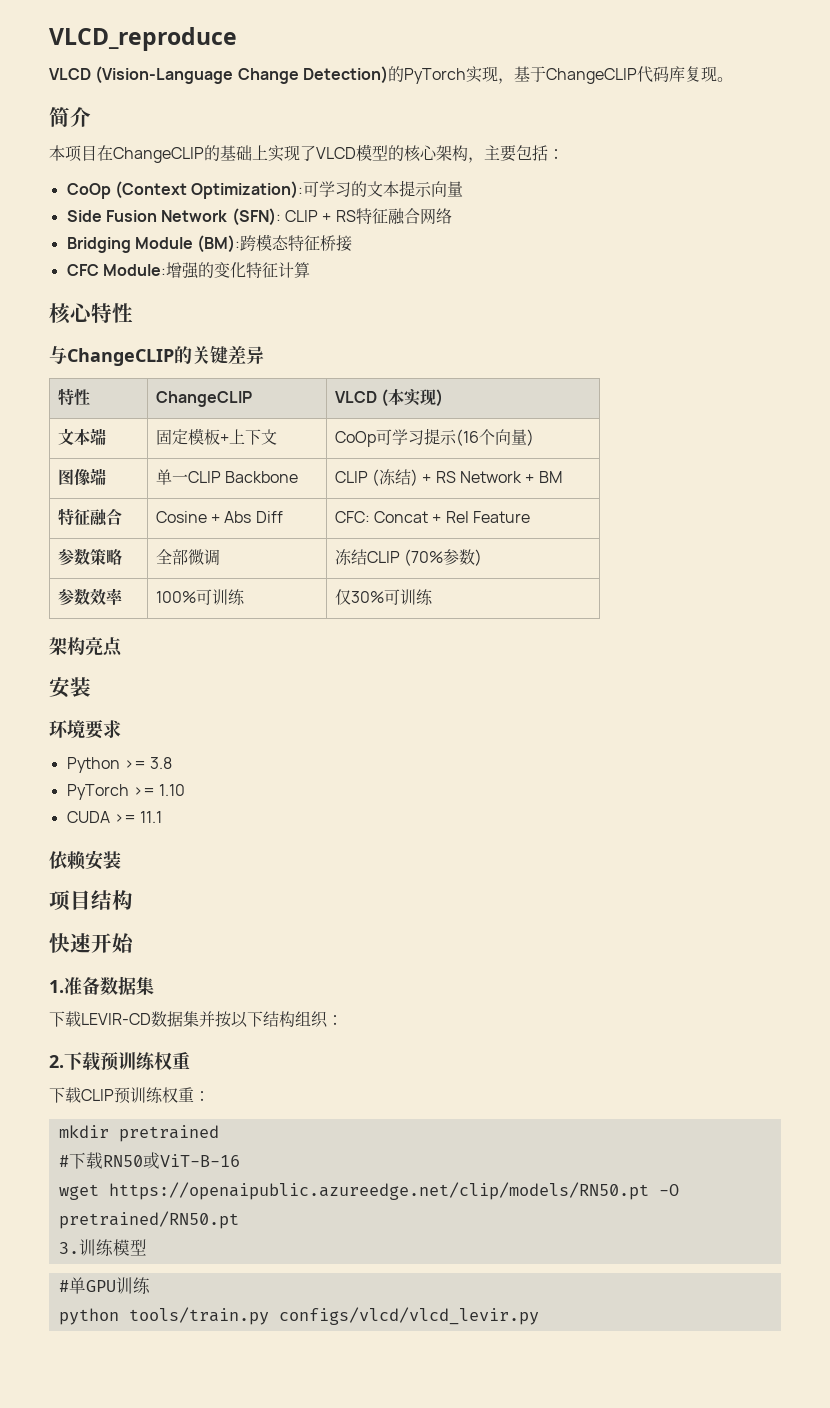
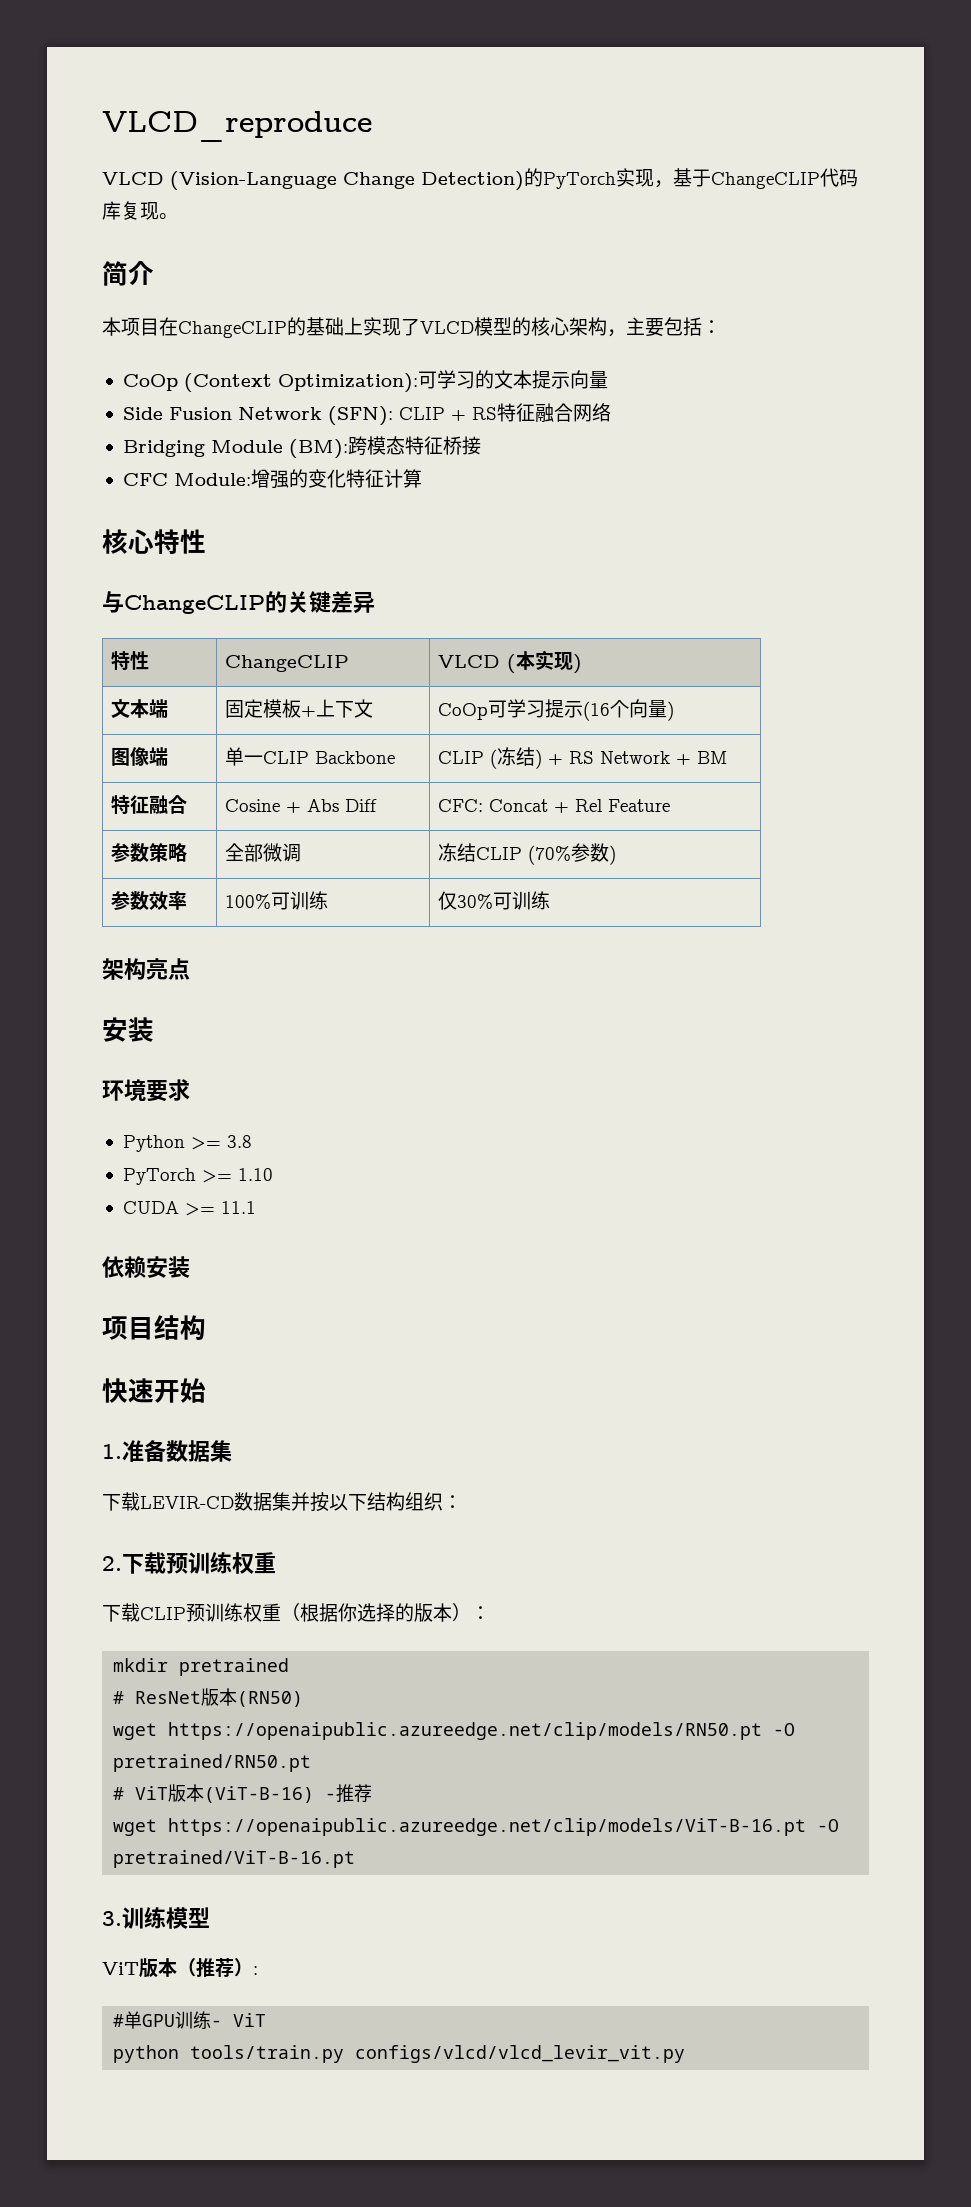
- 下载CLIP预训练权重：
+ 下载CLIP预训练权重（根据你选择的版本）：
- #下载RN50或ViT-B-16
+ # ResNet版本(RN50)
+ # ViT版本(ViT-B-16) -推荐
+ wget https://openaipublic.azureedge.net/clip/models/ViT-B-16.pt -O pretrained/ViT-B-16.pt
  3.训练模型
+ ViT版本（推荐）:
- #单GPU训练
+ #单GPU训练- ViT
- python tools/train.py configs/vlcd/vlcd_levir.py
+ python tools/train.py configs/vlcd/vlcd_levir_vit.py

